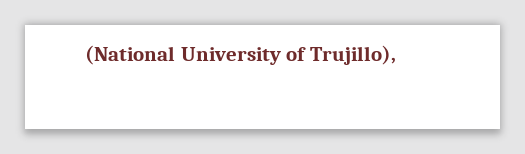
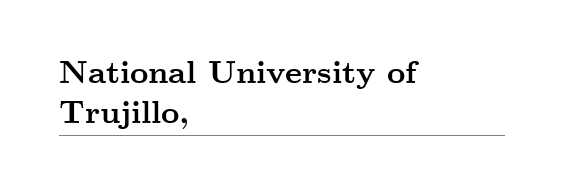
- (National University of Trujillo),
+ National University of Trujillo,

